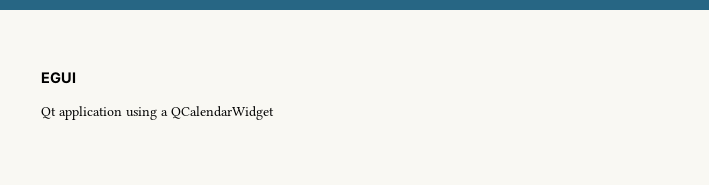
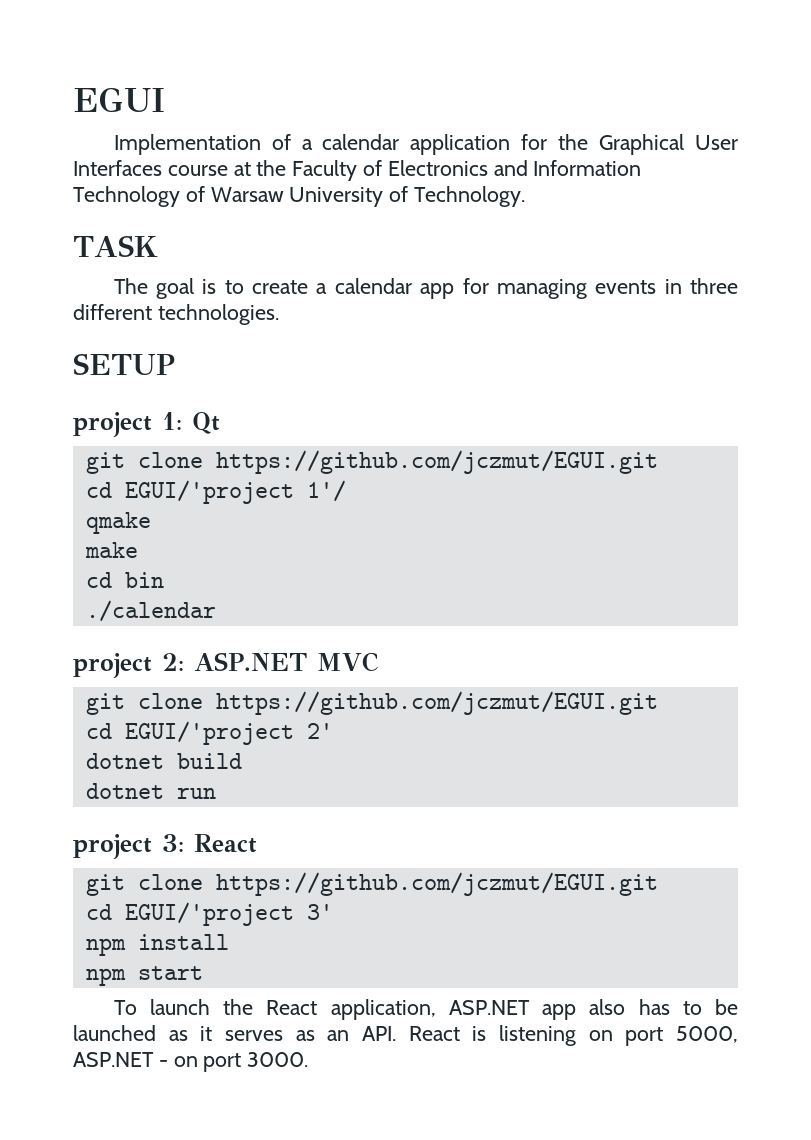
- Qt application using a QCalendarWidget
+ Implementation of a calendar application for the Graphical User Interfaces course at the Faculty of Electronics and Information Technology of Warsaw University of Technology.
+ TASK
+ The goal is to create a calendar app for managing events in three different technologies.
+ SETUP
+ project 1: Qt
+ git clone https://github.com/jczmut/EGUI.git
+ cd EGUI/'project 1'/
+ qmake
+ make
+ cd bin
+ ./calendar
+ project 2: ASP.NET MVC
+ git clone https://github.com/jczmut/EGUI.git
+ cd EGUI/'project 2'
+ dotnet build
+ dotnet run
+ project 3: React
+ git clone https://github.com/jczmut/EGUI.git
+ cd EGUI/'project 3'
+ npm install
+ npm start
+ To launch the React application, ASP.NET app also has to be launched as it serves as an API. React is listening on port 5000, ASP.NET - on port 3000.

